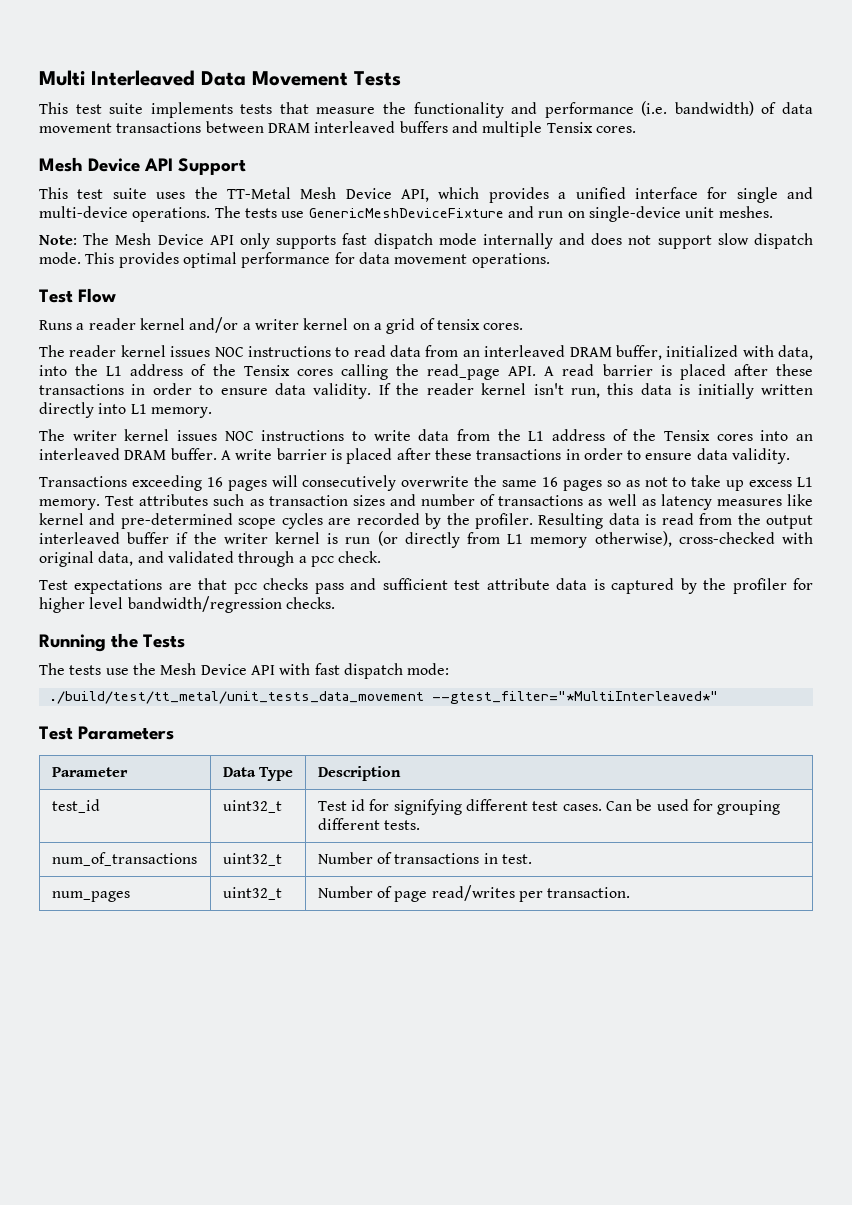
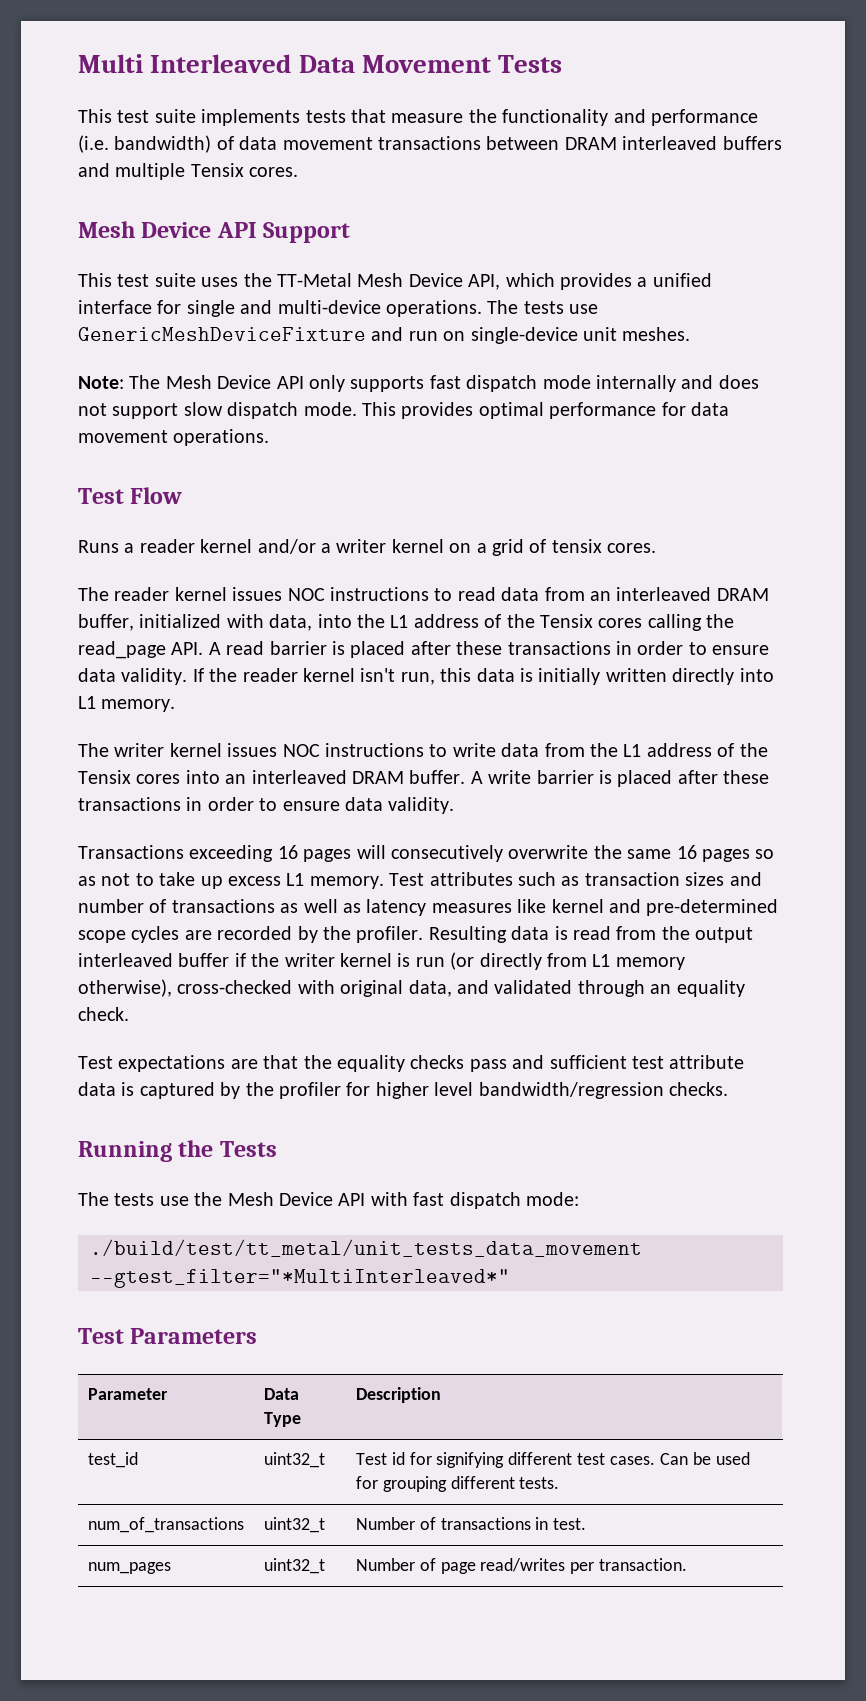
- Resulting data is read from the output interleaved buffer if the writer kernel is run (or directly from L1 memory otherwise), cross-checked with original data, and validated through a pcc check.
+ Resulting data is read from the output interleaved buffer if the writer kernel is run (or directly from L1 memory otherwise), cross-checked with original data, and validated through an equality check.
- Test expectations are that pcc checks pass and sufficient test attribute data is captured by the profiler for higher level bandwidth/regression checks.
+ Test expectations are that the equality checks pass and sufficient test attribute data is captured by the profiler for higher level bandwidth/regression checks.

